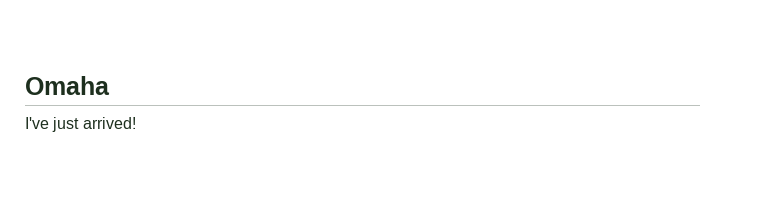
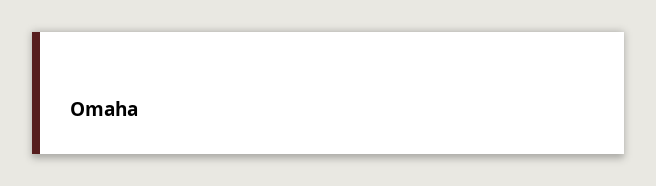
- I've just arrived!

